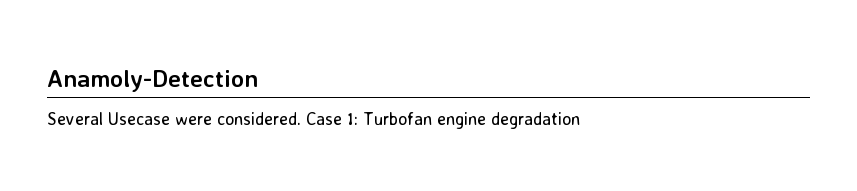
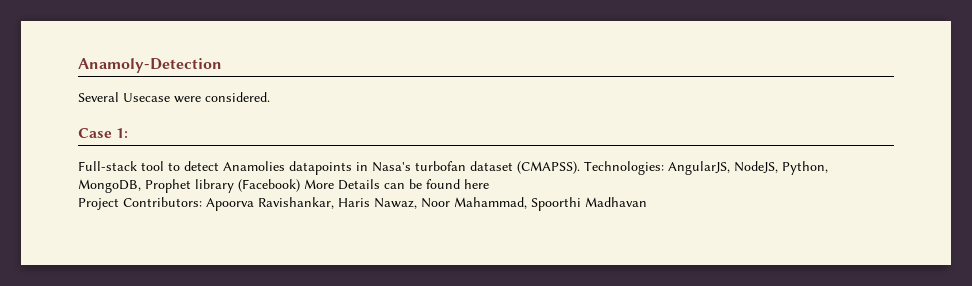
- Several Usecase were considered. Case 1: Turbofan engine degradation
+ Several Usecase were considered.
+ Case 1:
+ Full-stack tool to detect Anamolies datapoints in Nasa's turbofan dataset (CMAPSS). Technologies: AngularJS, NodeJS, Python, MongoDB, Prophet library (Facebook) More Details can be found here
+ Project Contributors: Apoorva Ravishankar, Haris Nawaz, Noor Mahammad, Spoorthi Madhavan

